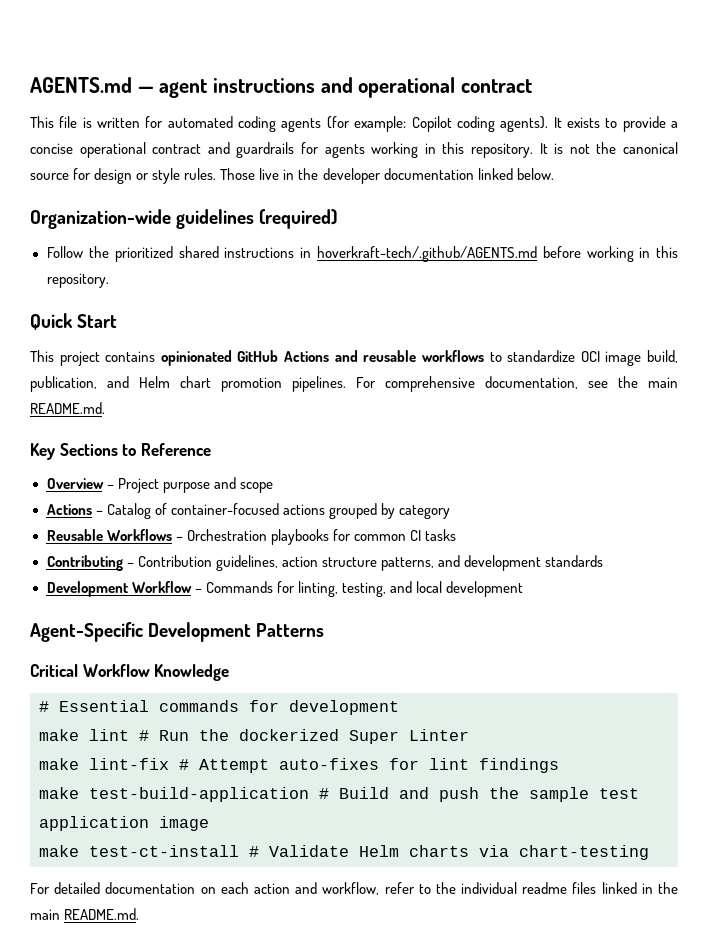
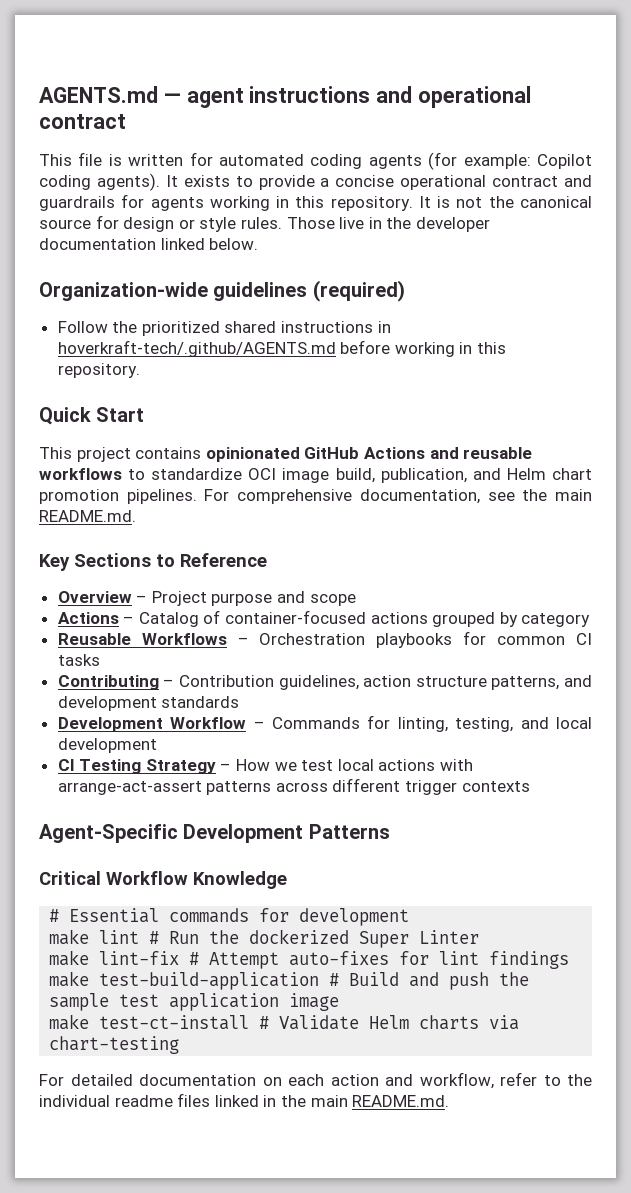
+ CI Testing Strategy – How we test local actions with arrange-act-assert patterns across different trigger contexts

